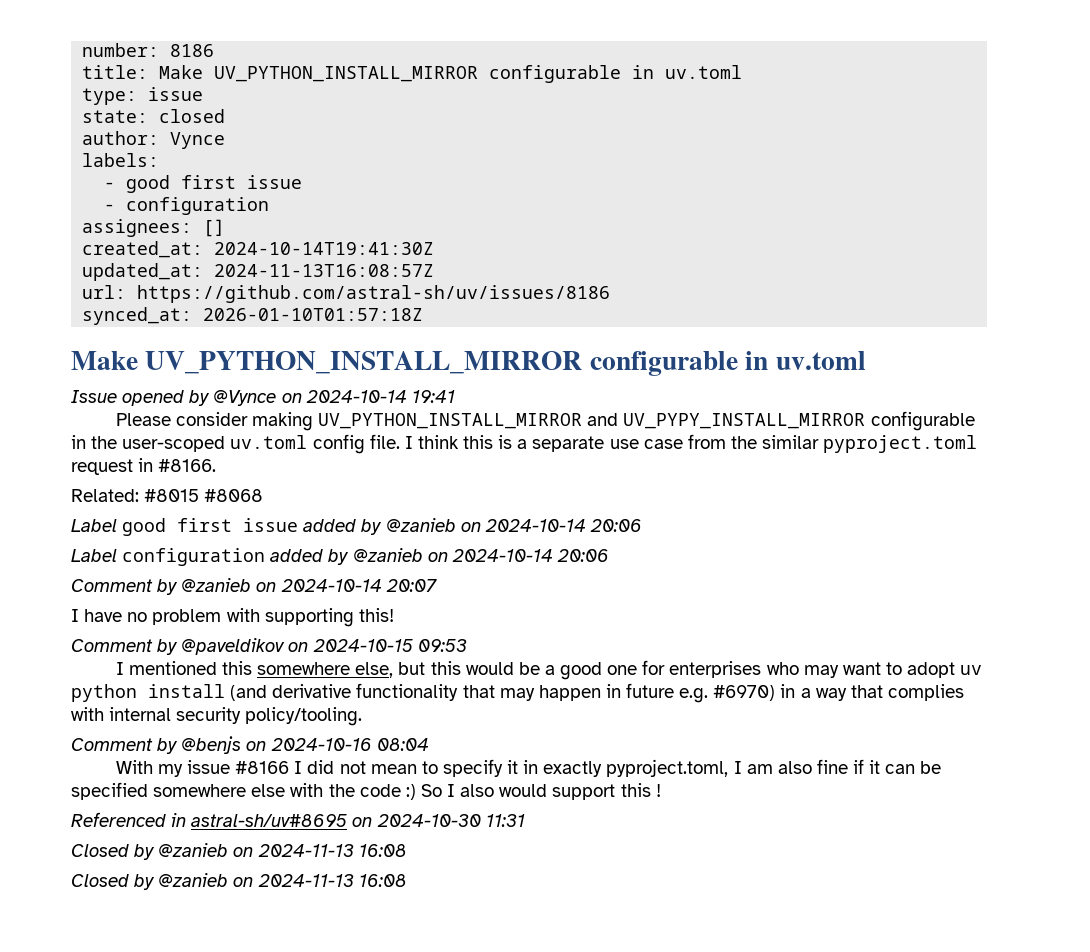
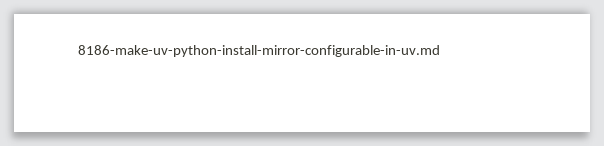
- number: 8186
- title: Make UV_PYTHON_INSTALL_MIRROR configurable in uv.toml
- type: issue
- state: closed
- author: Vynce
- labels:
- - good first issue
- - configuration
- assignees: []
- created_at: 2024-10-14T19:41:30Z
- updated_at: 2024-11-13T16:08:57Z
- url: https://github.com/astral-sh/uv/issues/8186
- synced_at: 2026-01-10T01:57:18Z
- Make UV_PYTHON_INSTALL_MIRROR configurable in uv.toml
- Issue opened by @Vynce on 2024-10-14 19:41
- Please consider making UV_PYTHON_INSTALL_MIRROR and UV_PYPY_INSTALL_MIRROR configurable in the user-scoped uv.toml config file. I think this is a separate use case from the similar pyproject.toml request in #8166.
- Related: #8015 #8068
- Label good first issue added by @zanieb on 2024-10-14 20:06
- Label configuration added by @zanieb on 2024-10-14 20:06
- Comment by @zanieb on 2024-10-14 20:07
- I have no problem with supporting this!
- Comment by @paveldikov on 2024-10-15 09:53
- I mentioned this somewhere else, but this would be a good one for enterprises who may want to adopt uv python install (and derivative functionality that may happen in future e.g. #6970) in a way that complies with internal security policy/tooling.
- Comment by @benjs on 2024-10-16 08:04
- With my issue #8166 I did not mean to specify it in exactly pyproject.toml, I am also fine if it can be specified somewhere else with the code :) So I also would support this !
- Referenced in astral-sh/uv#8695 on 2024-10-30 11:31
- Closed by @zanieb on 2024-11-13 16:08
- Closed by @zanieb on 2024-11-13 16:08
+ 8186-make-uv-python-install-mirror-configurable-in-uv.md

